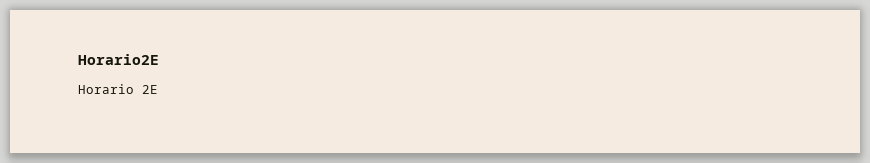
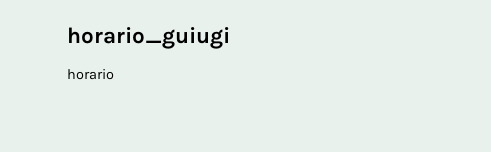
- Horario2E
- Horario 2E
+ horario_guiugi
+ horario

